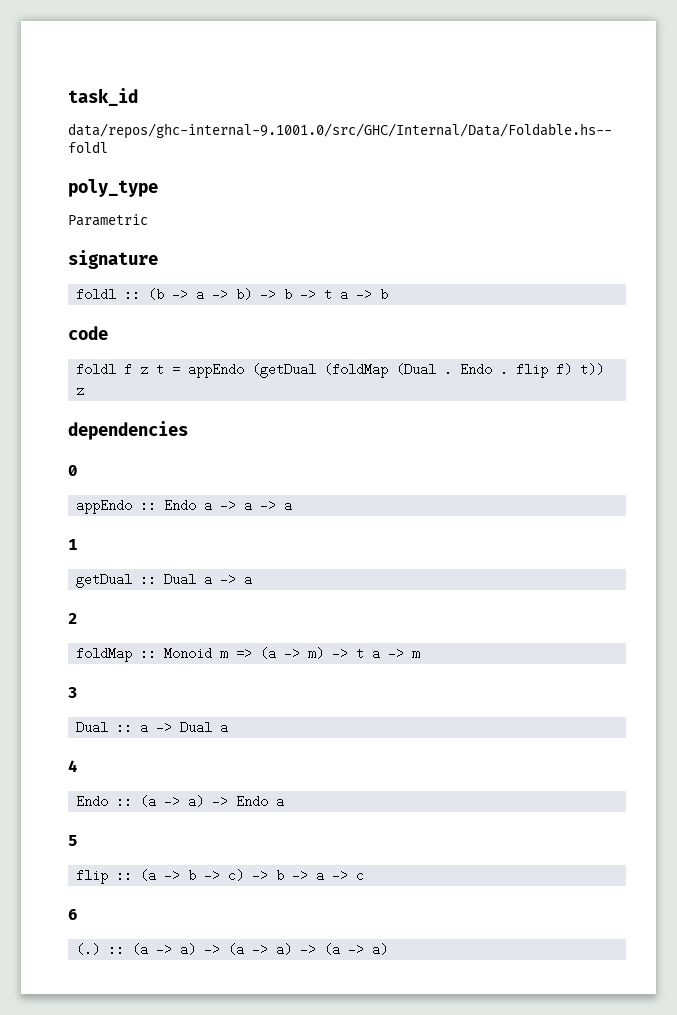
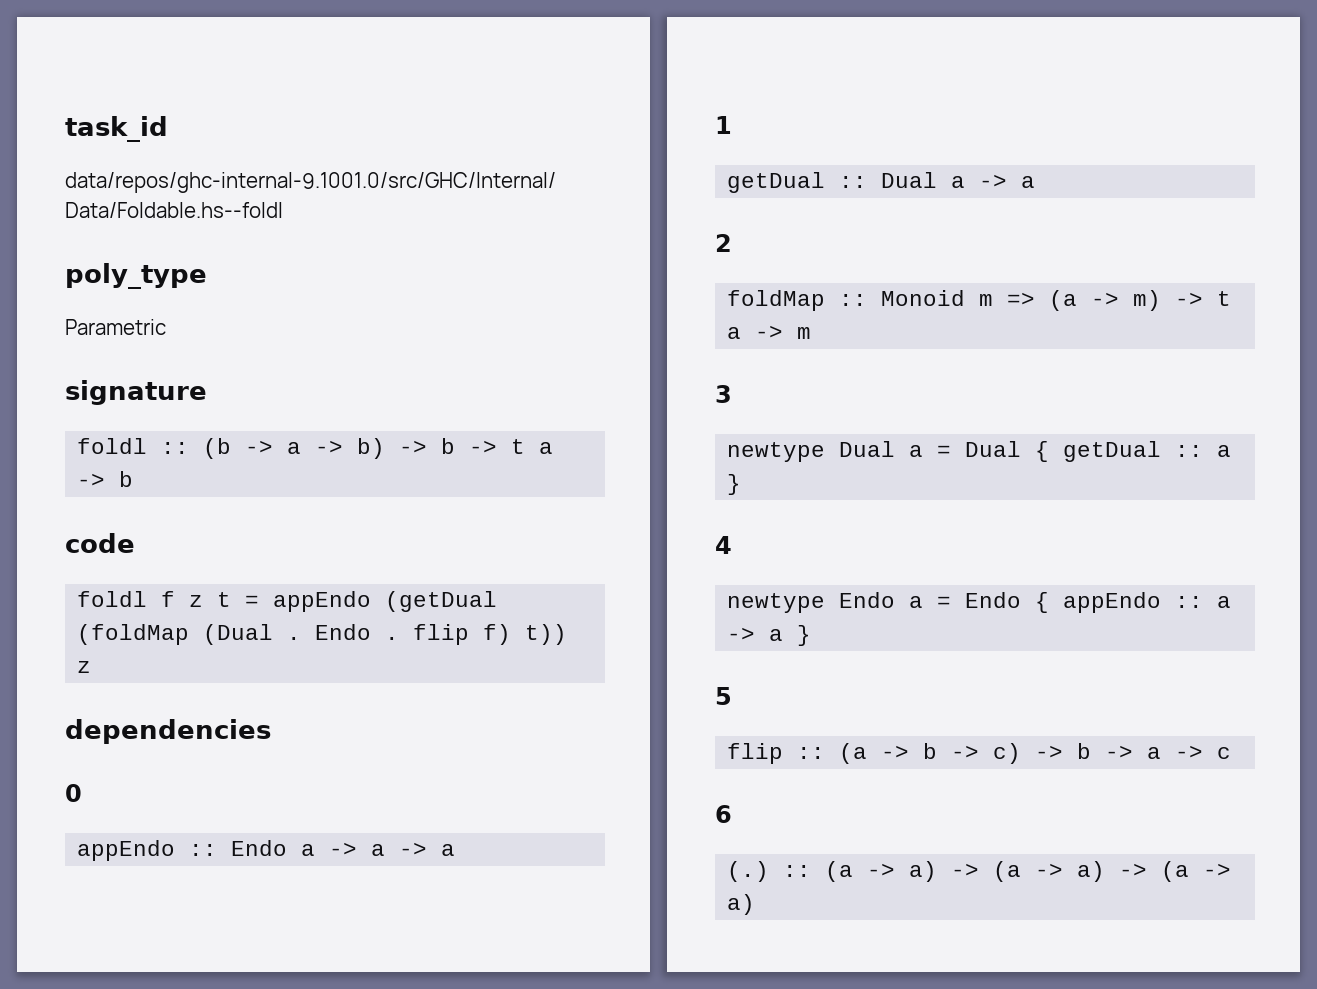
- Dual :: a -> Dual a
+ newtype Dual a = Dual { getDual :: a }
  4
- Endo :: (a -> a) -> Endo a
+ newtype Endo a = Endo { appEndo :: a -> a }

